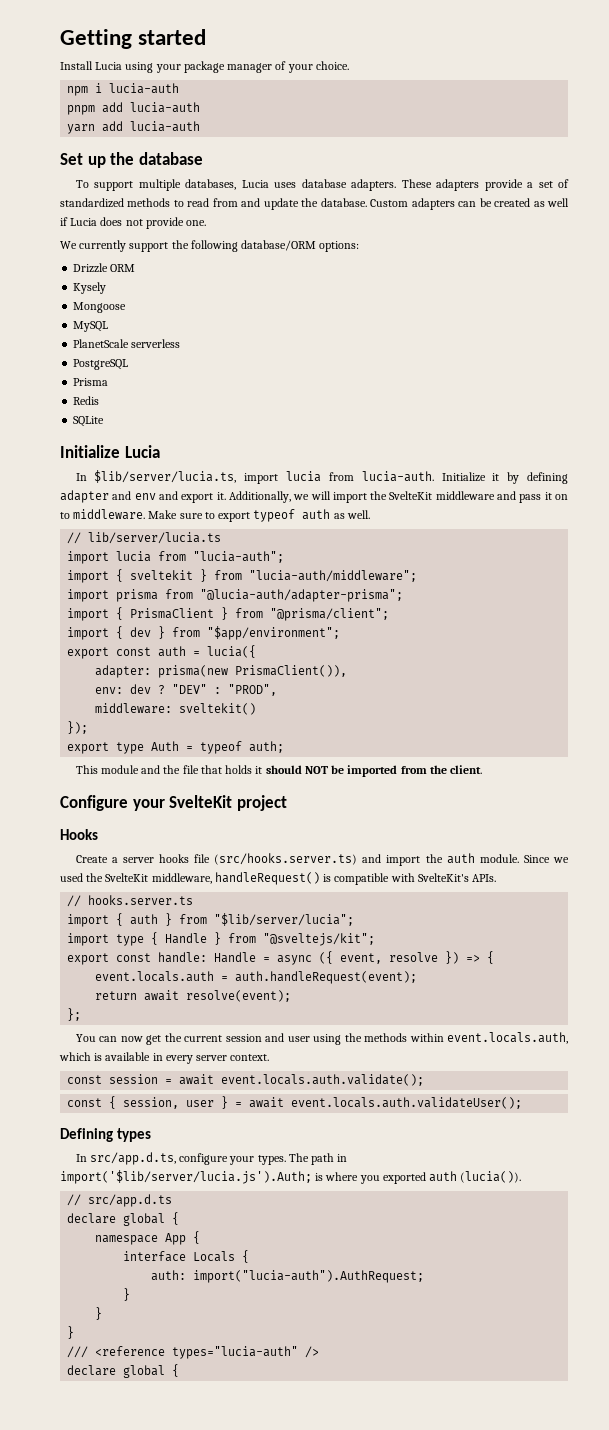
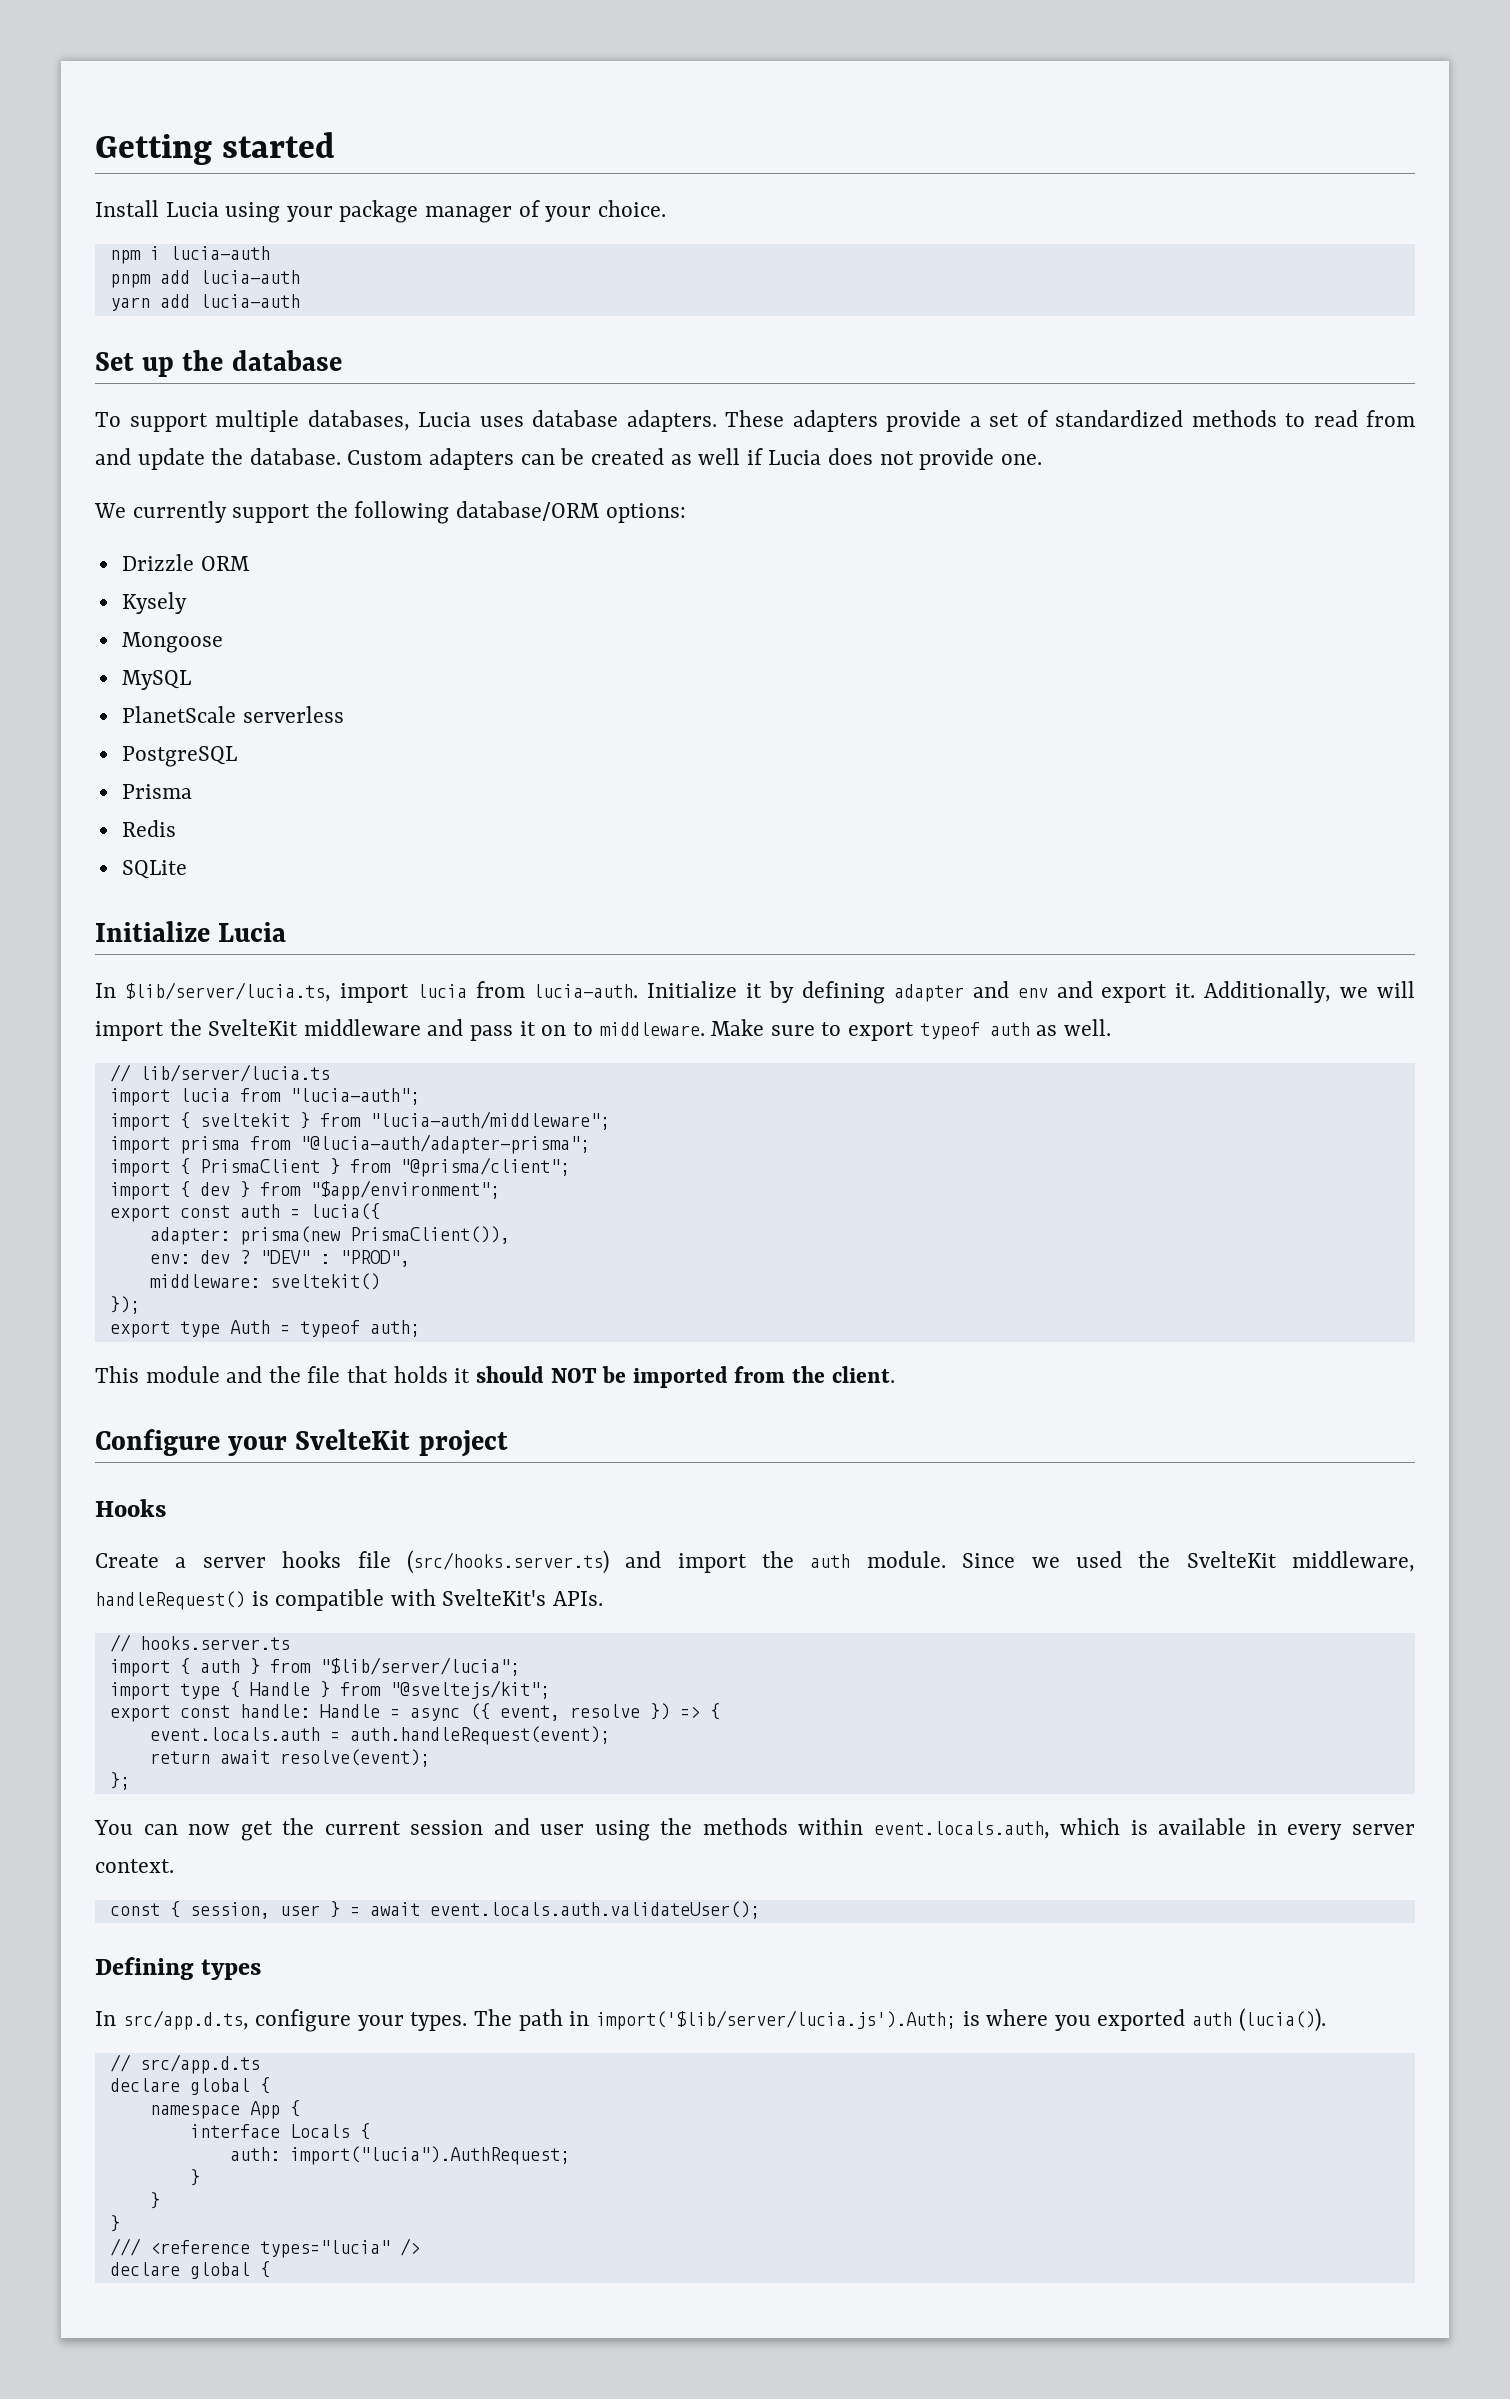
- const session = await event.locals.auth.validate();
- auth: import("lucia-auth").AuthRequest;
+ auth: import("lucia").AuthRequest;
- /// <reference types="lucia-auth" />
+ /// <reference types="lucia" />

